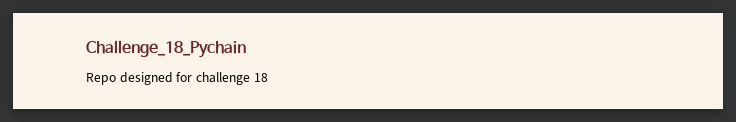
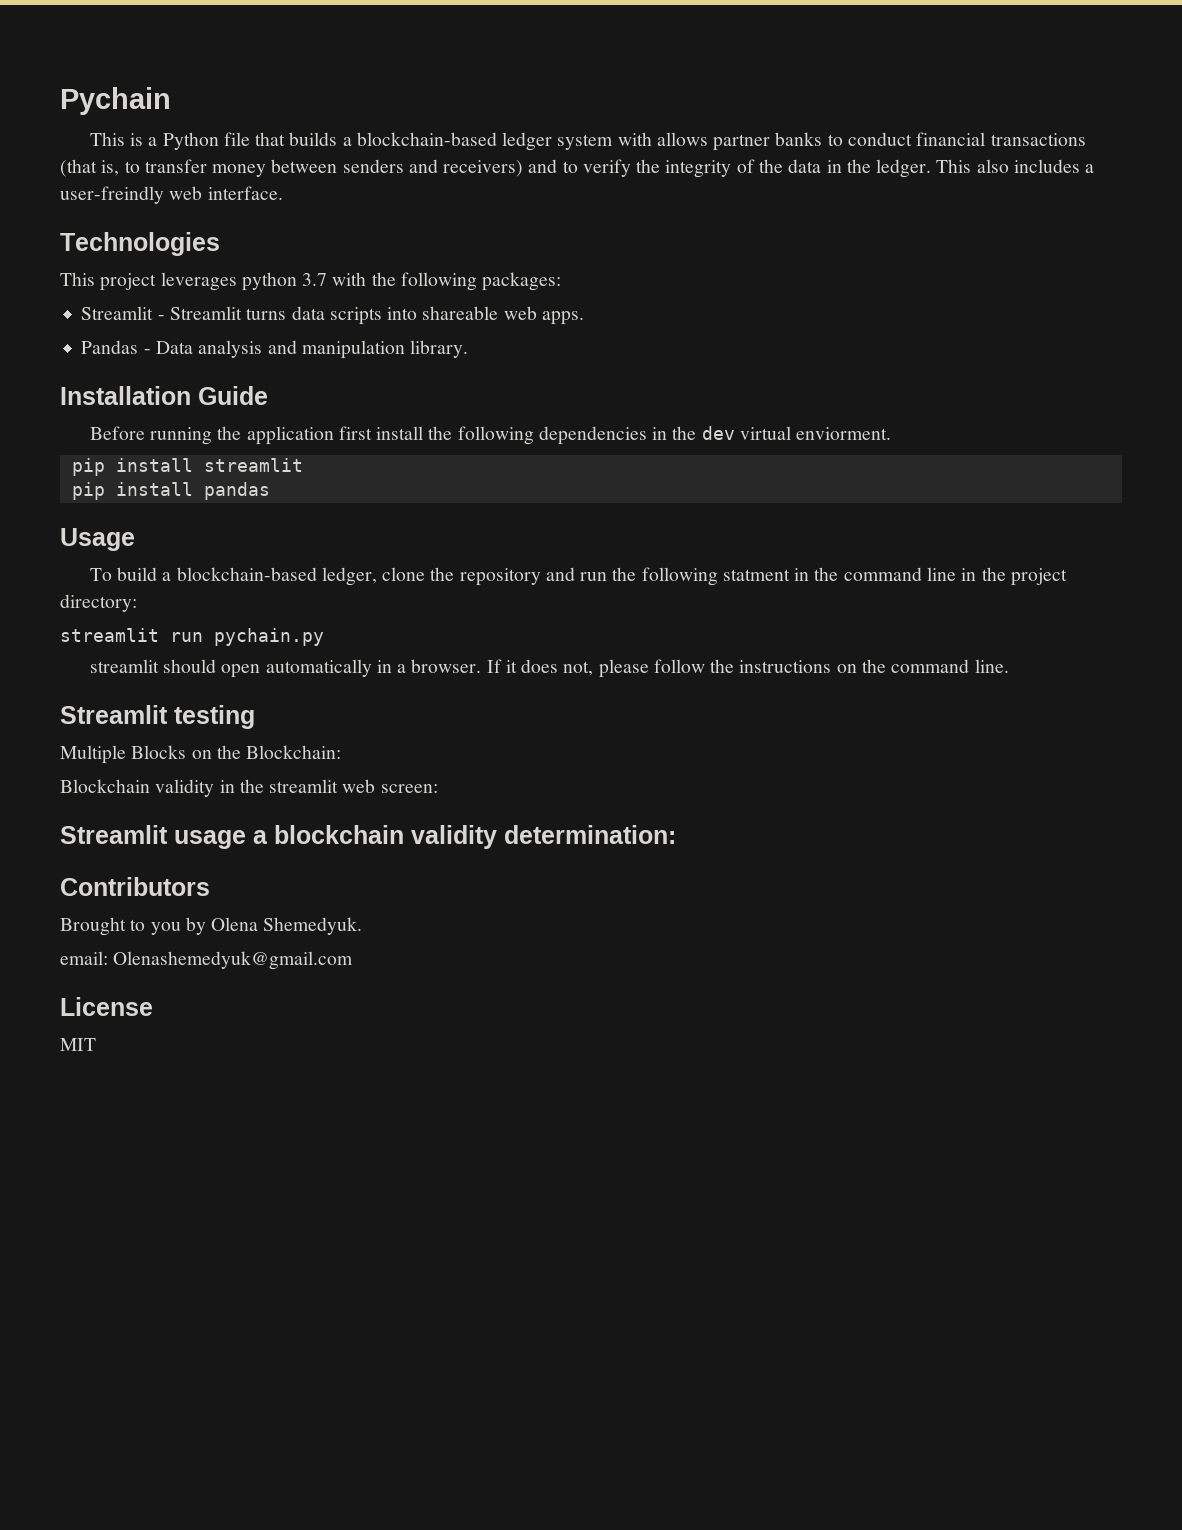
- Challenge_18_Pychain
- Repo designed for challenge 18
+ Pychain
+ This is a Python file that builds a blockchain-based ledger system with allows partner banks to conduct financial transactions (that is, to transfer money between senders and receivers) and to verify the integrity of the data in the ledger. This also includes a user-freindly web interface.
+ Technologies
+ This project leverages python 3.7 with the following packages:
+ Streamlit - Streamlit turns data scripts into shareable web apps.
+ Pandas - Data analysis and manipulation library.
+ Installation Guide
+ Before running the application first install the following dependencies in the dev virtual enviorment.
+ pip install streamlit
+ pip install pandas
+ Usage
+ To build a blockchain-based ledger, clone the repository and run the following statment in the command line in the project directory:
+ streamlit run pychain.py
+ streamlit should open automatically in a browser. If it does not, please follow the instructions on the command line.
+ Streamlit testing
+ Multiple Blocks on the Blockchain:
+ Blockchain validity in the streamlit web screen:
+ Streamlit usage a blockchain validity determination:
+ Contributors
+ Brought to you by Olena Shemedyuk.
+ email: Olenashemedyuk@gmail.com
+ License
+ MIT

